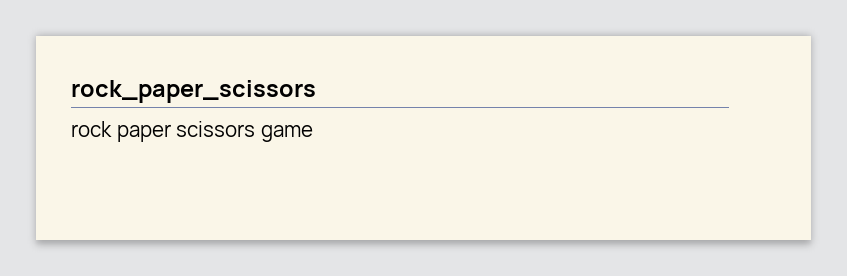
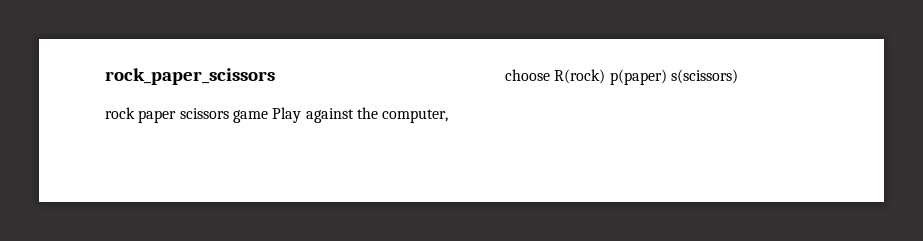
- rock paper scissors game
+ rock paper scissors game Play against the computer, choose R(rock) p(paper) s(scissors)

